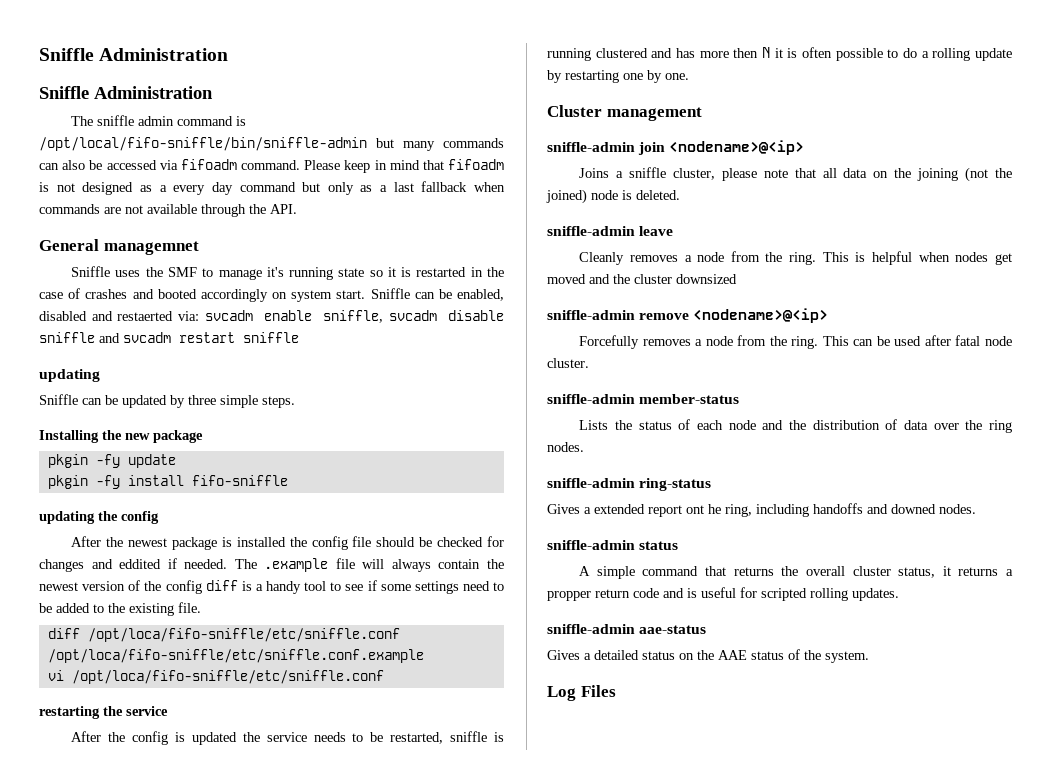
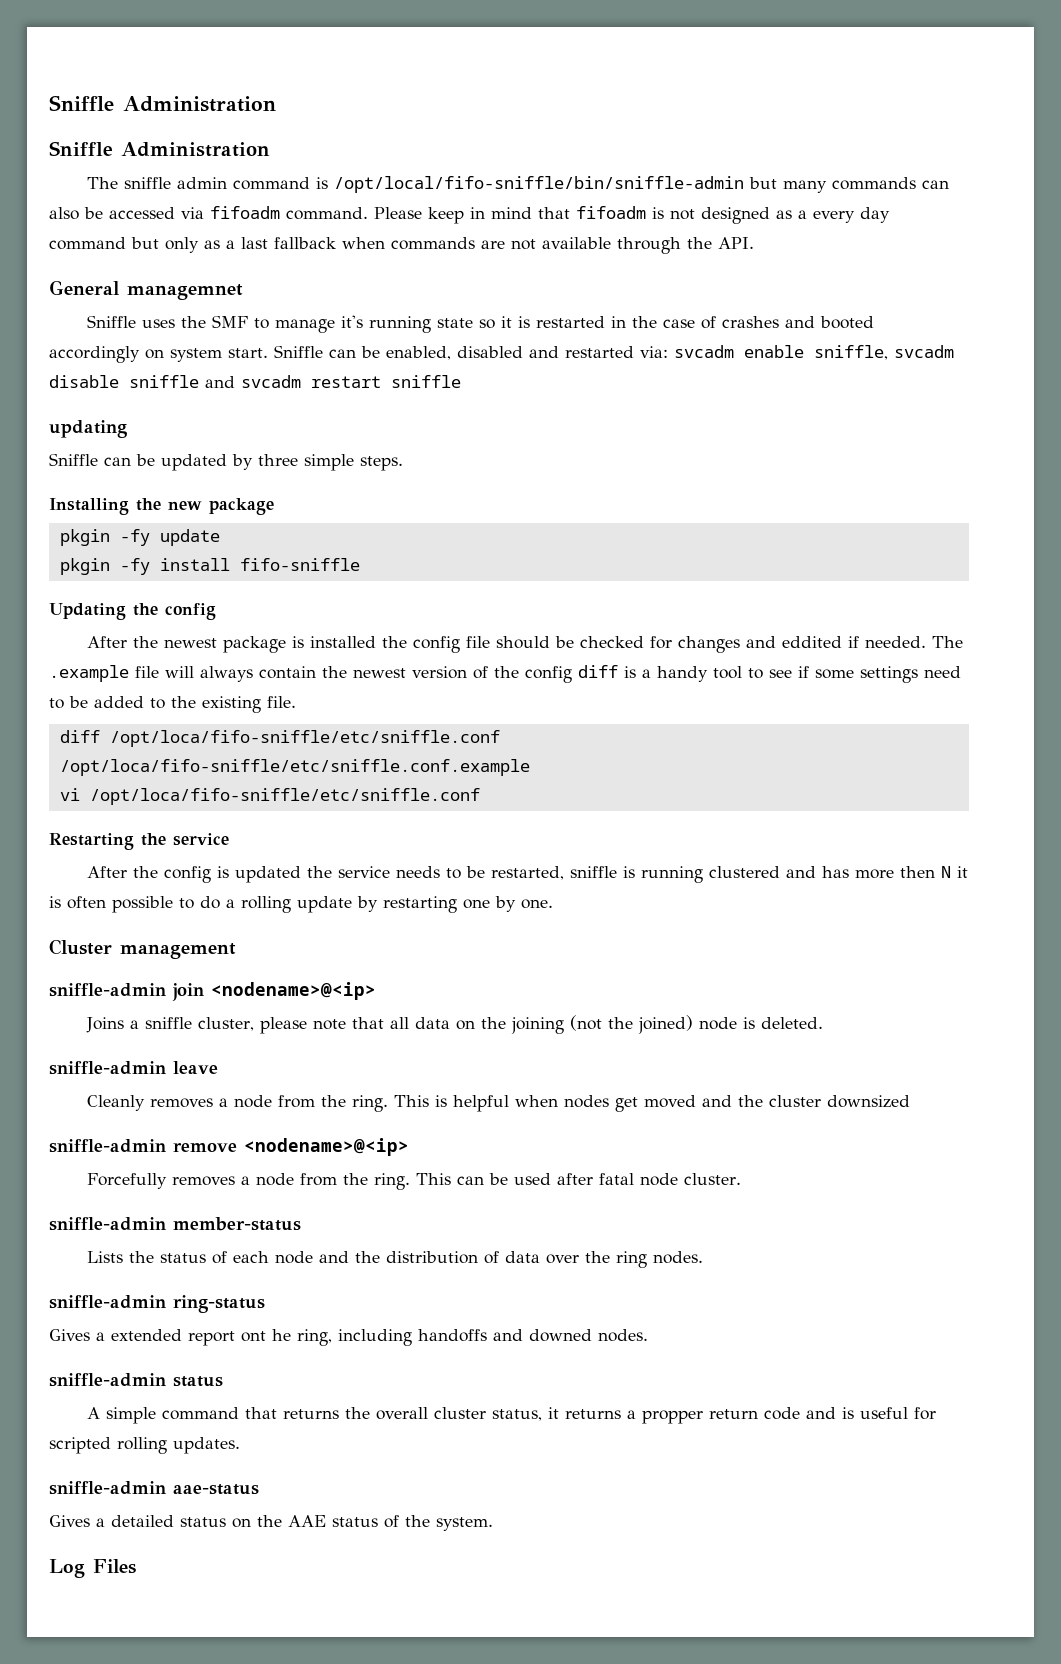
- Sniffle can be enabled, disabled and restaerted via: svcadm enable sniffle, svcadm disable sniffle and svcadm restart sniffle
+ Sniffle can be enabled, disabled and restarted via: svcadm enable sniffle, svcadm disable sniffle and svcadm restart sniffle
- updating the config
+ Updating the config
- restarting the service
+ Restarting the service

